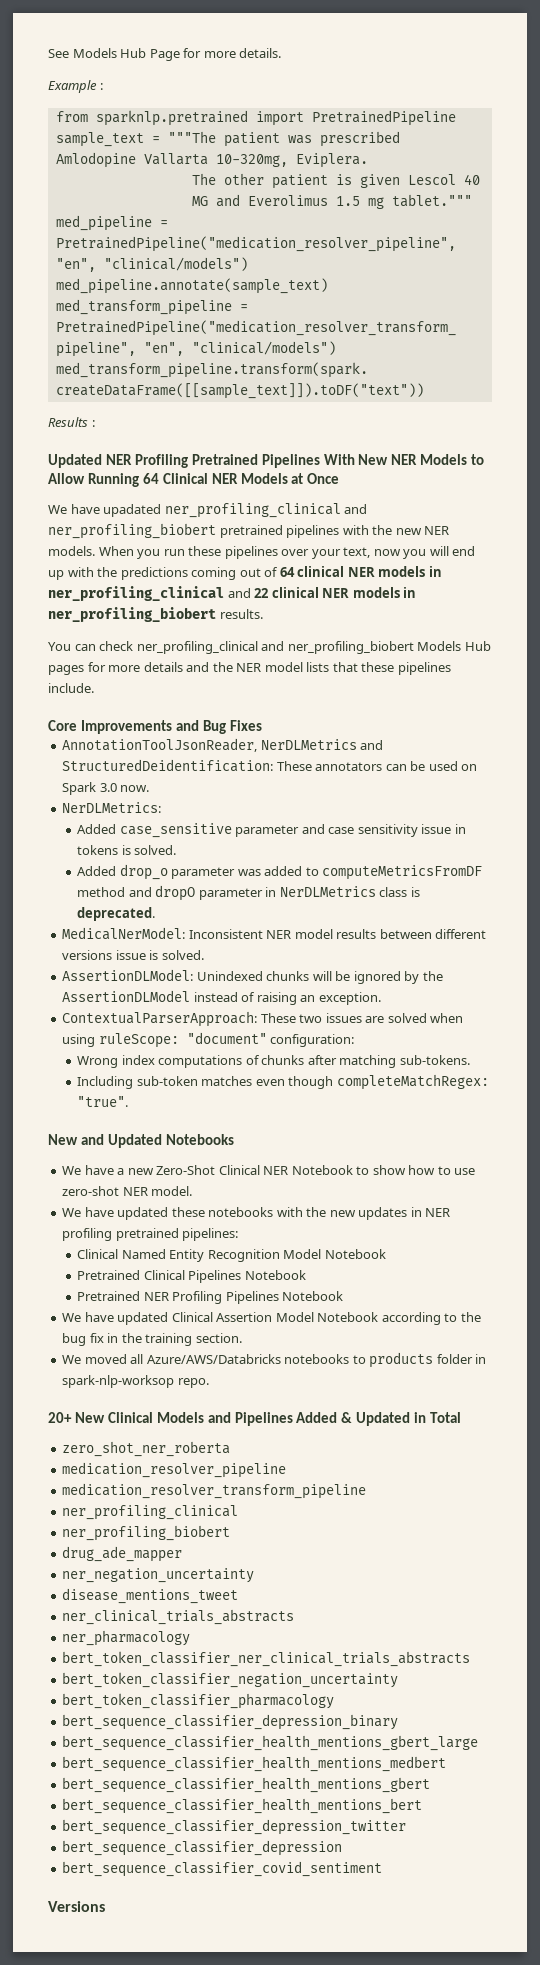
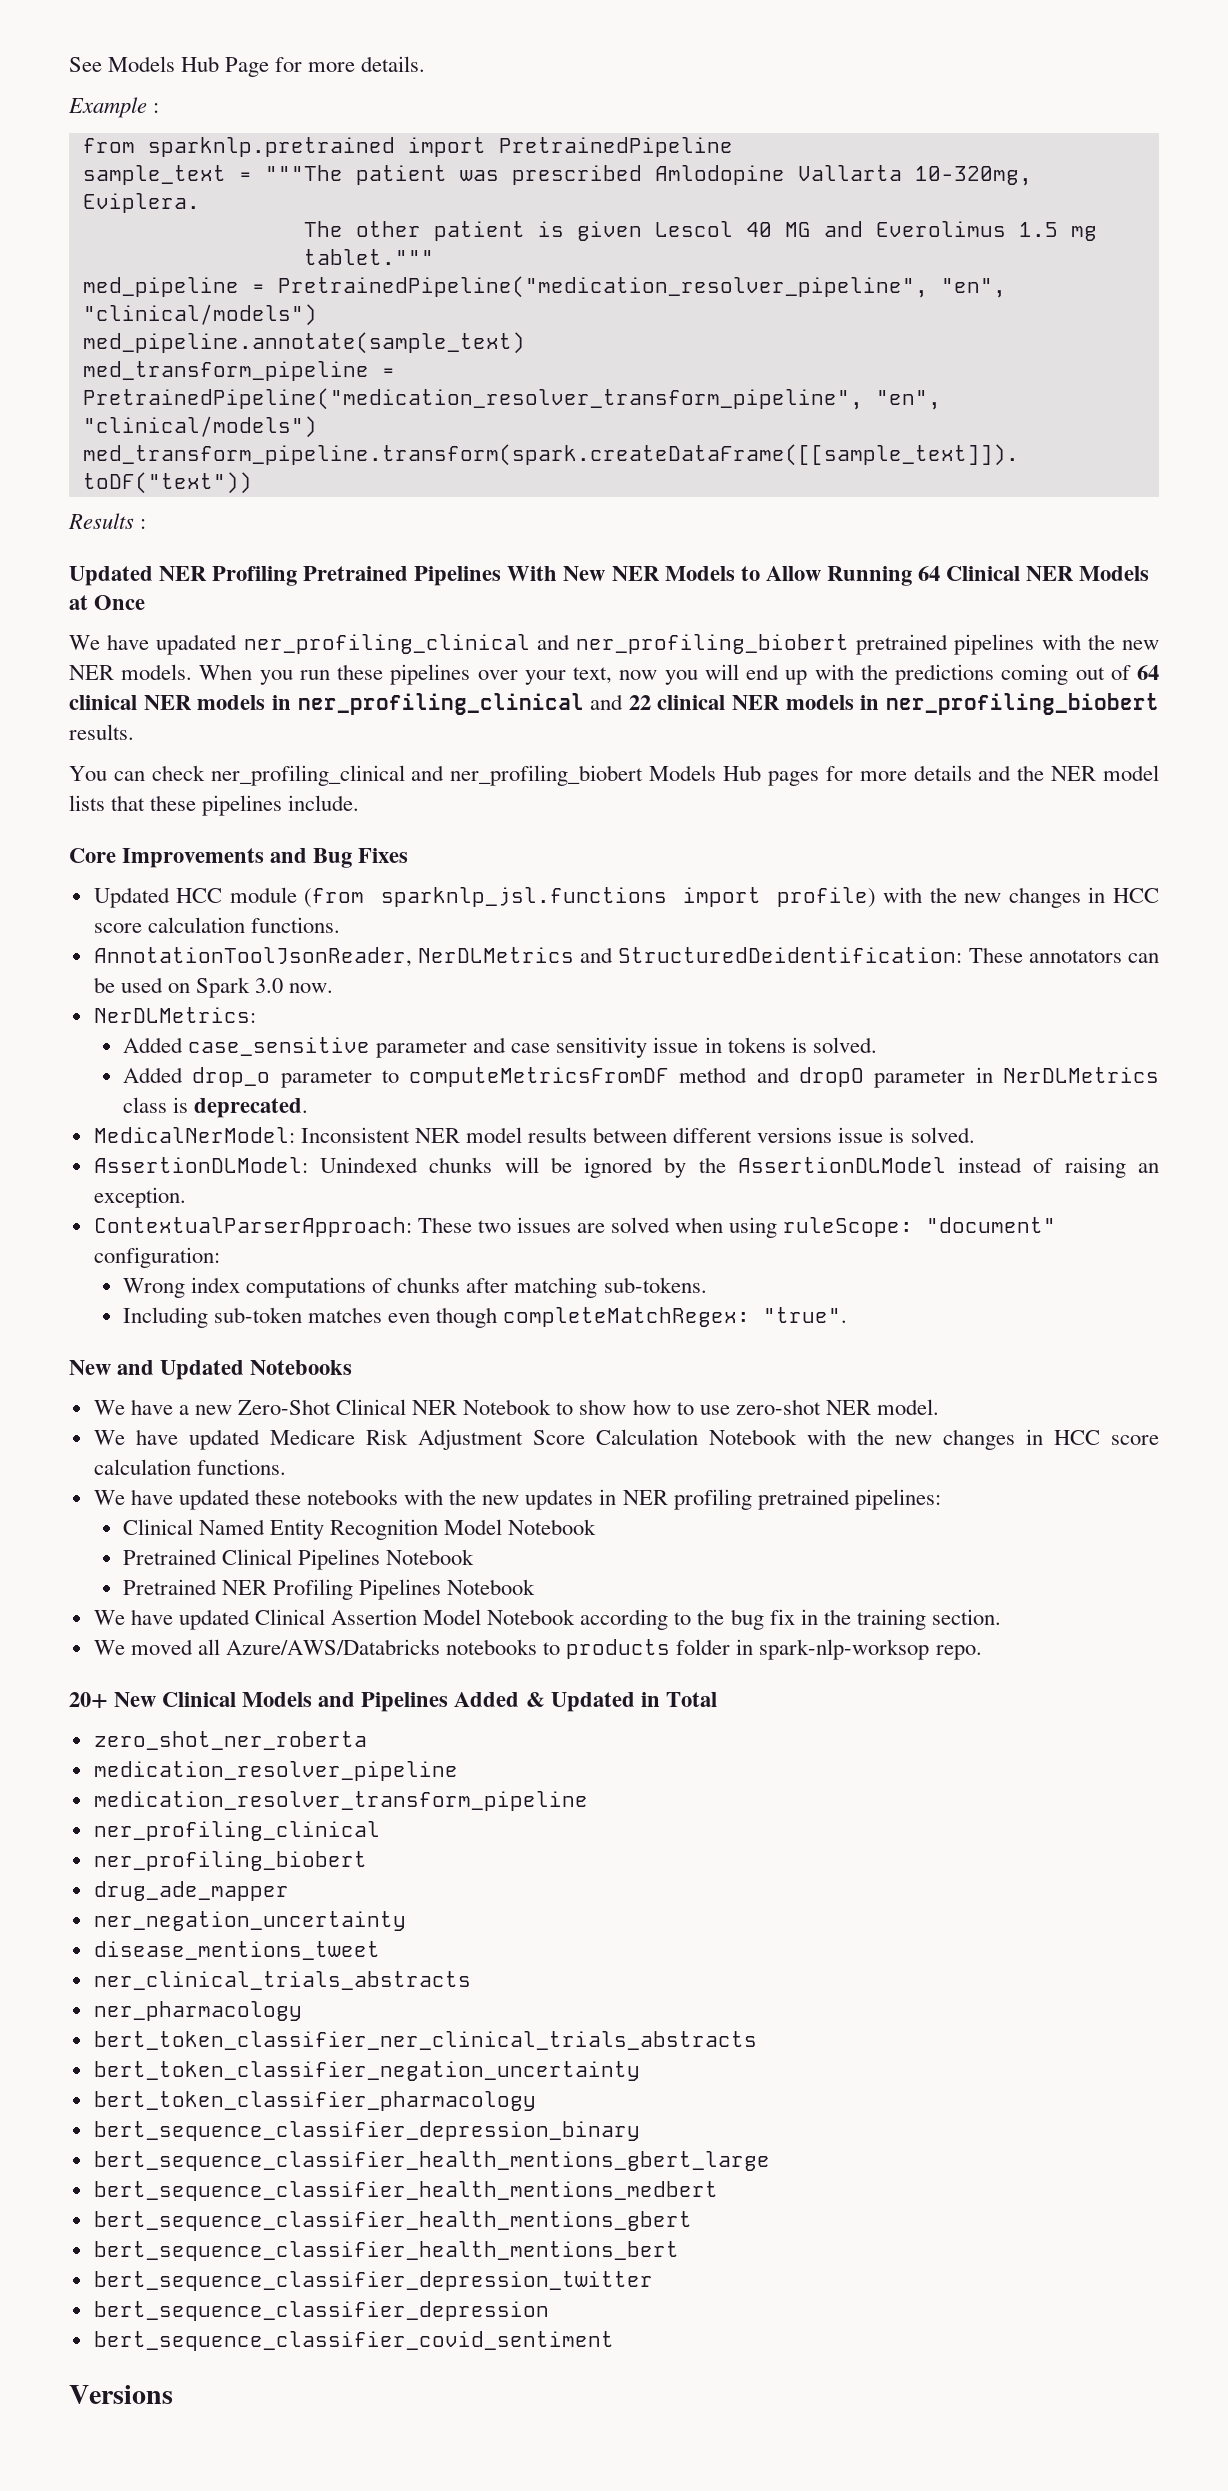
+ Updated HCC module (from sparknlp_jsl.functions import profile) with the new changes in HCC score calculation functions.
- Added drop_o parameter was added to computeMetricsFromDF method and dropO parameter in NerDLMetrics class is deprecated.
+ Added drop_o parameter to computeMetricsFromDF method and dropO parameter in NerDLMetrics class is deprecated.
+ We have updated Medicare Risk Adjustment Score Calculation Notebook with the new changes in HCC score calculation functions.

